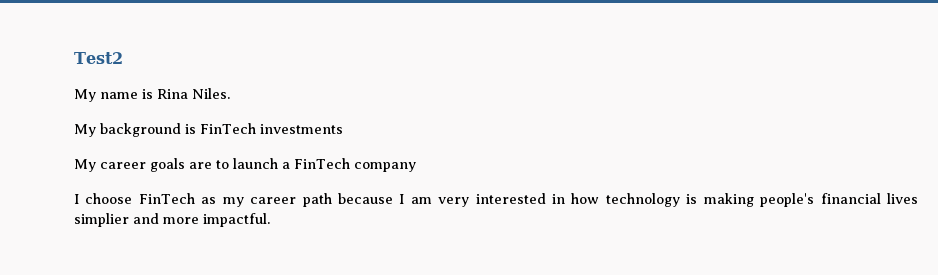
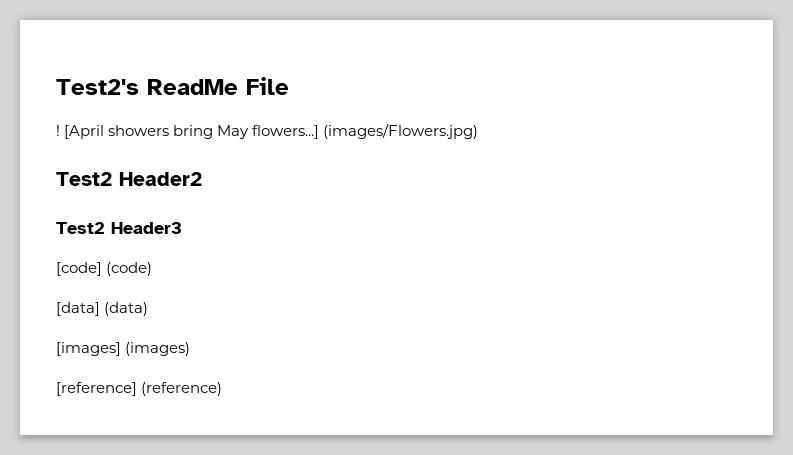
- Test2
- My name is Rina Niles.
- My background is FinTech investments
- My career goals are to launch a FinTech company
- I choose FinTech as my career path because I am very interested in how technology is making people's financial lives simplier and more impactful.
+ Test2's ReadMe File
+ ! [April showers bring May flowers...] (images/Flowers.jpg)
+ Test2 Header2
+ Test2 Header3
+ [code] (code)
+ [data] (data)
+ [images] (images)
+ [reference] (reference)

